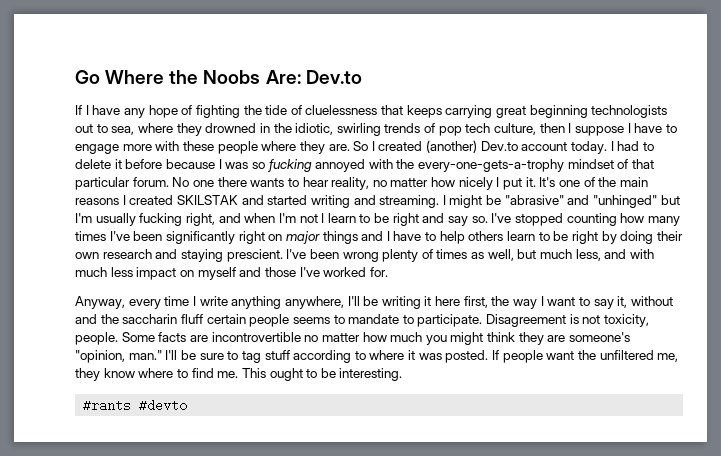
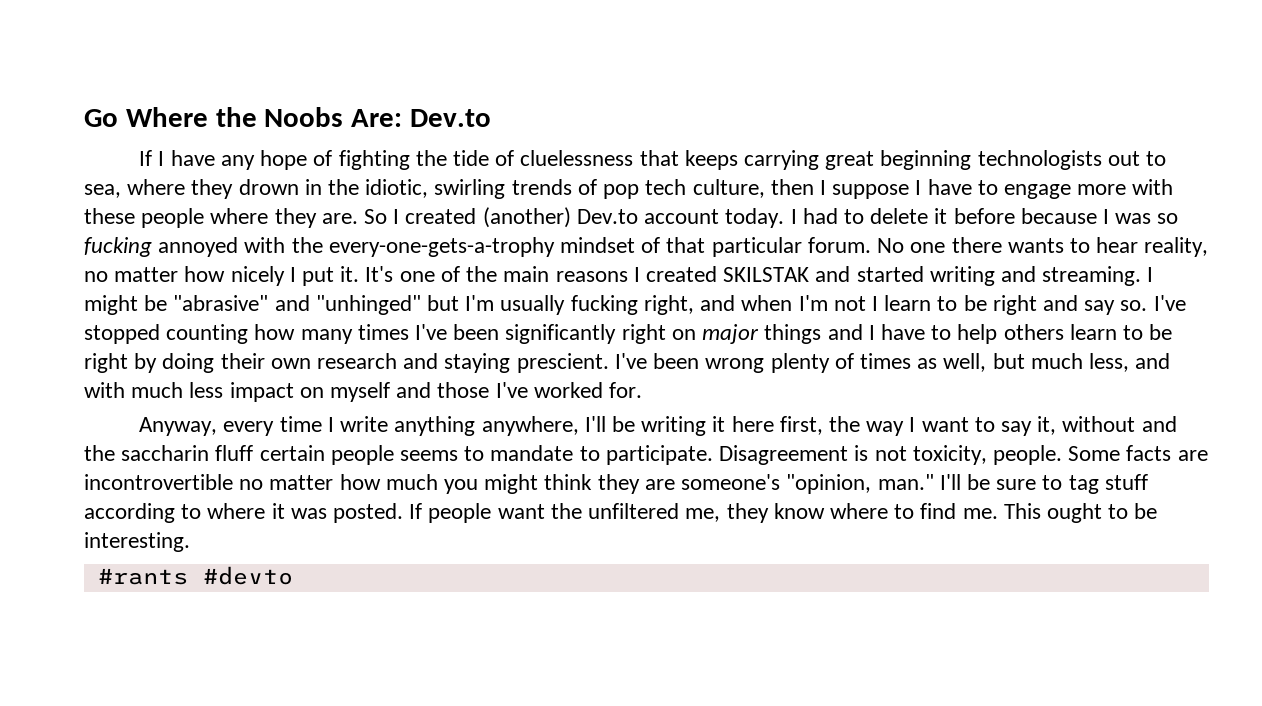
- If I have any hope of fighting the tide of cluelessness that keeps carrying great beginning technologists out to sea, where they drowned in the idiotic, swirling trends of pop tech culture, then I suppose I have to engage more with these people where they are.
+ If I have any hope of fighting the tide of cluelessness that keeps carrying great beginning technologists out to sea, where they drown in the idiotic, swirling trends of pop tech culture, then I suppose I have to engage more with these people where they are.

